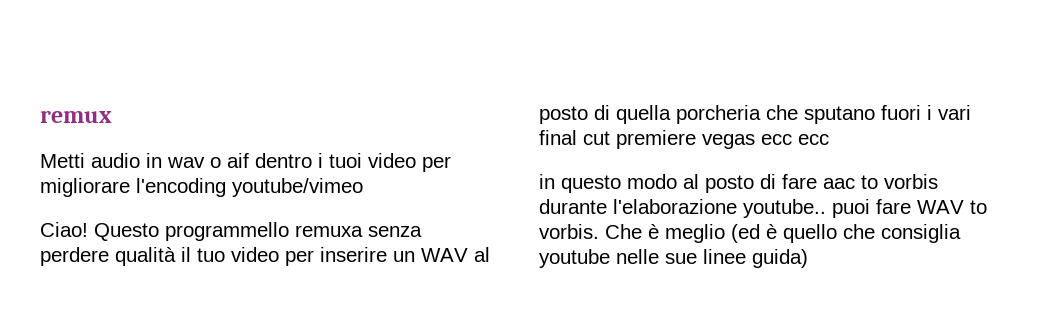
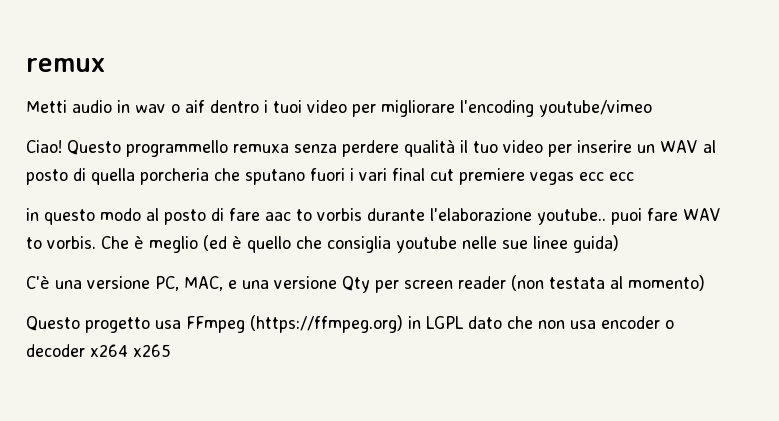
+ C'è una versione PC, MAC, e una versione Qty per screen reader (non testata al momento)
+ Questo progetto usa FFmpeg (https://ffmpeg.org) in LGPL dato che non usa encoder o decoder x264 x265

